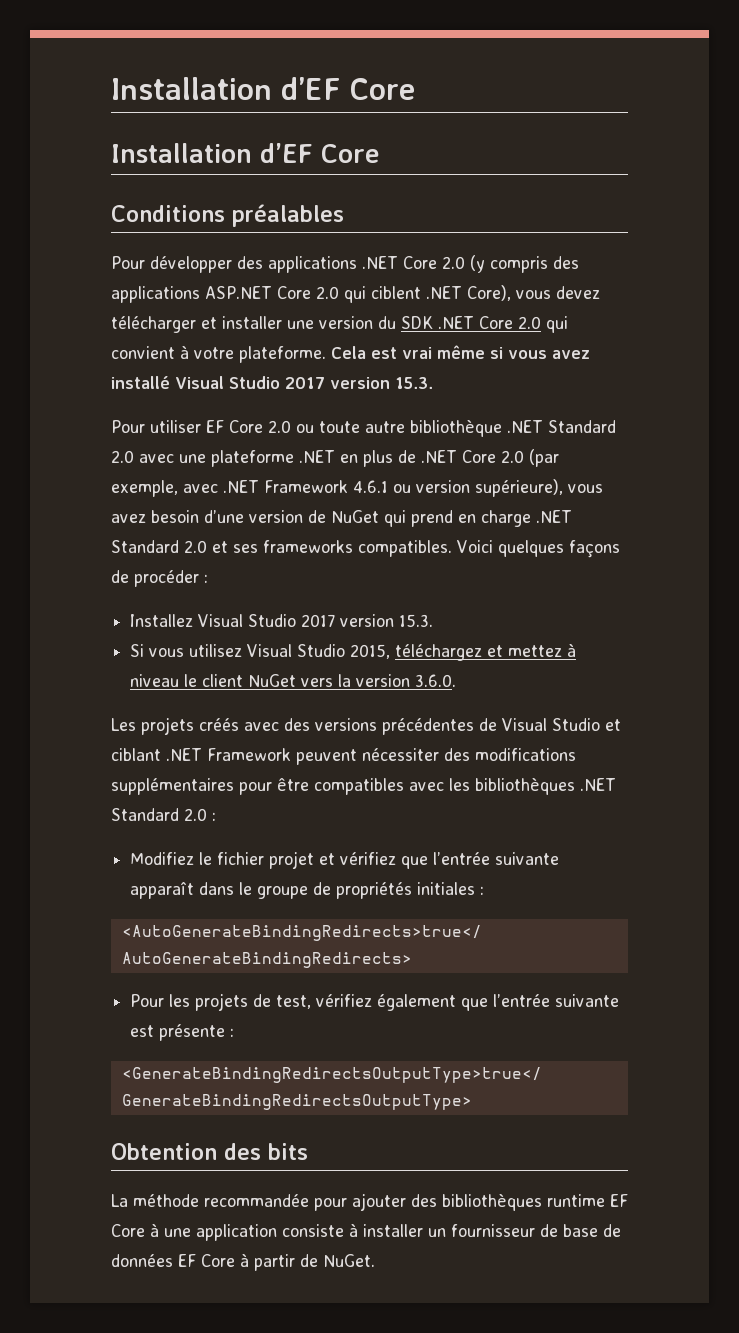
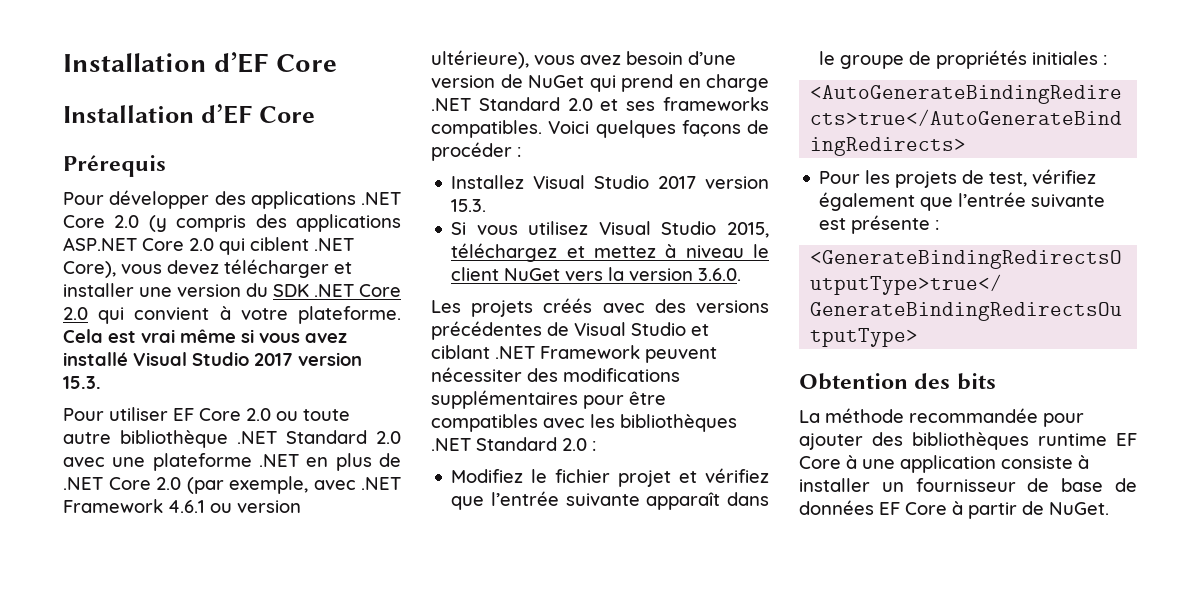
- Conditions préalables
+ Prérequis
- Pour utiliser EF Core 2.0 ou toute autre bibliothèque .NET Standard 2.0 avec une plateforme .NET en plus de .NET Core 2.0 (par exemple, avec .NET Framework 4.6.1 ou version supérieure), vous avez besoin d’une version de NuGet qui prend en charge .NET Standard 2.0 et ses frameworks compatibles.
+ Pour utiliser EF Core 2.0 ou toute autre bibliothèque .NET Standard 2.0 avec une plateforme .NET en plus de .NET Core 2.0 (par exemple, avec .NET Framework 4.6.1 ou version ultérieure), vous avez besoin d’une version de NuGet qui prend en charge .NET Standard 2.0 et ses frameworks compatibles.

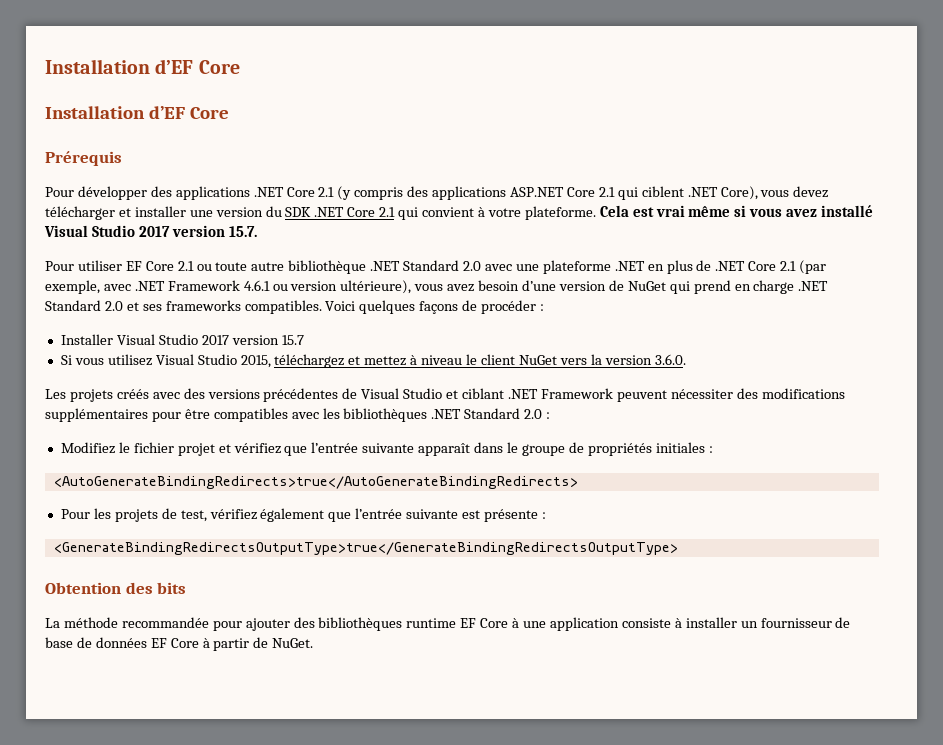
- Pour développer des applications .NET Core 2.0 (y compris des applications ASP.NET Core 2.0 qui ciblent .NET Core), vous devez télécharger et installer une version du SDK .NET Core 2.0 qui convient à votre plateforme.
+ Pour développer des applications .NET Core 2.1 (y compris des applications ASP.NET Core 2.1 qui ciblent .NET Core), vous devez télécharger et installer une version du SDK .NET Core 2.1 qui convient à votre plateforme.
- Cela est vrai même si vous avez installé Visual Studio 2017 version 15.3.
+ Cela est vrai même si vous avez installé Visual Studio 2017 version 15.7.
- Pour utiliser EF Core 2.0 ou toute autre bibliothèque .NET Standard 2.0 avec une plateforme .NET en plus de .NET Core 2.0 (par exemple, avec .NET Framework 4.6.1 ou version ultérieure), vous avez besoin d’une version de NuGet qui prend en charge .NET Standard 2.0 et ses frameworks compatibles.
+ Pour utiliser EF Core 2.1 ou toute autre bibliothèque .NET Standard 2.0 avec une plateforme .NET en plus de .NET Core 2.1 (par exemple, avec .NET Framework 4.6.1 ou version ultérieure), vous avez besoin d’une version de NuGet qui prend en charge .NET Standard 2.0 et ses frameworks compatibles.
- Installez Visual Studio 2017 version 15.3.
+ Installer Visual Studio 2017 version 15.7

